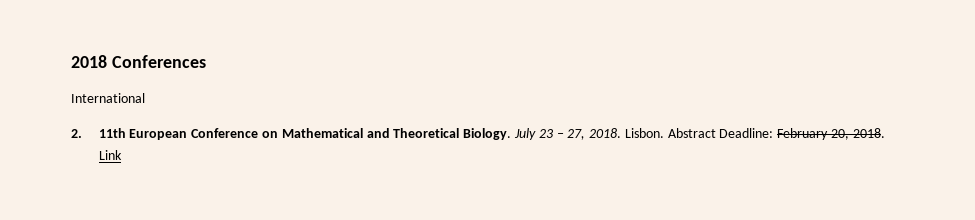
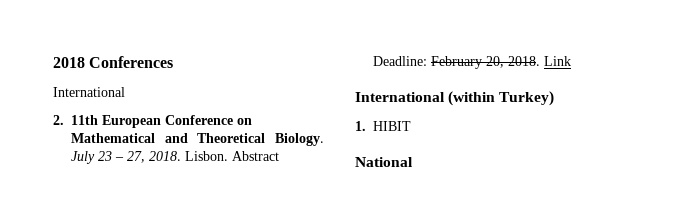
+ International (within Turkey)
+ 1. HIBIT
+ National

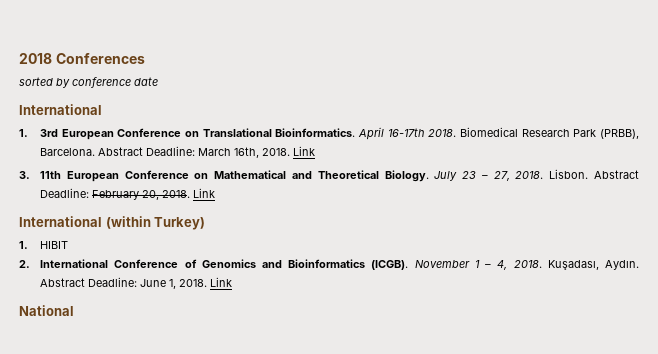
  2018 Conferences
+ sorted by conference date
  International
- 2. 11th European Conference on Mathematical and Theoretical Biology.
+ 1. 3rd European Conference on Translational Bioinformatics. April 16-17th 2018. Biomedical Research Park (PRBB), Barcelona. Abstract Deadline: March 16th, 2018. Link
+ 3. 11th European Conference on Mathematical and Theoretical Biology.
+ 2. International Conference of Genomics and Bioinformatics (ICGB). November 1 – 4, 2018. Kuşadası, Aydın. Abstract Deadline: June 1, 2018. Link

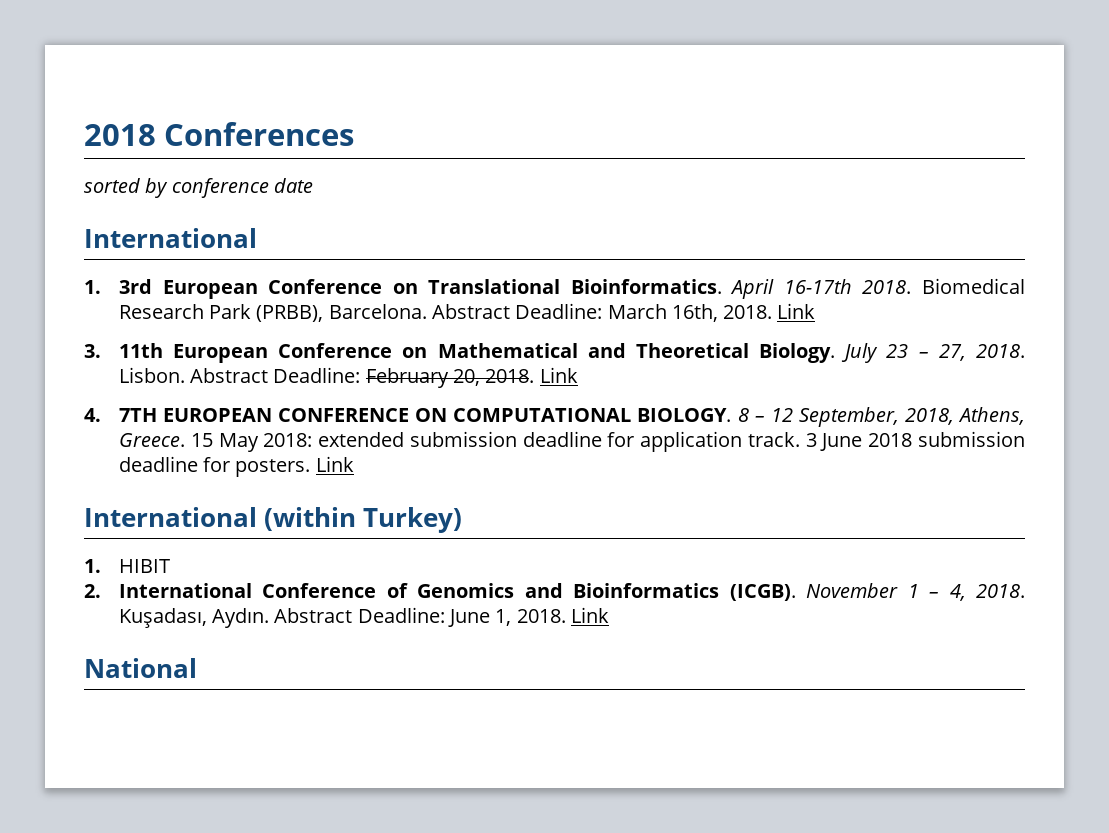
+ 4. 7TH EUROPEAN CONFERENCE ON COMPUTATIONAL BIOLOGY. 8 – 12 September, 2018, Athens, Greece. 15 May 2018: extended submission deadline for application track. 3 June 2018 submission deadline for posters. Link

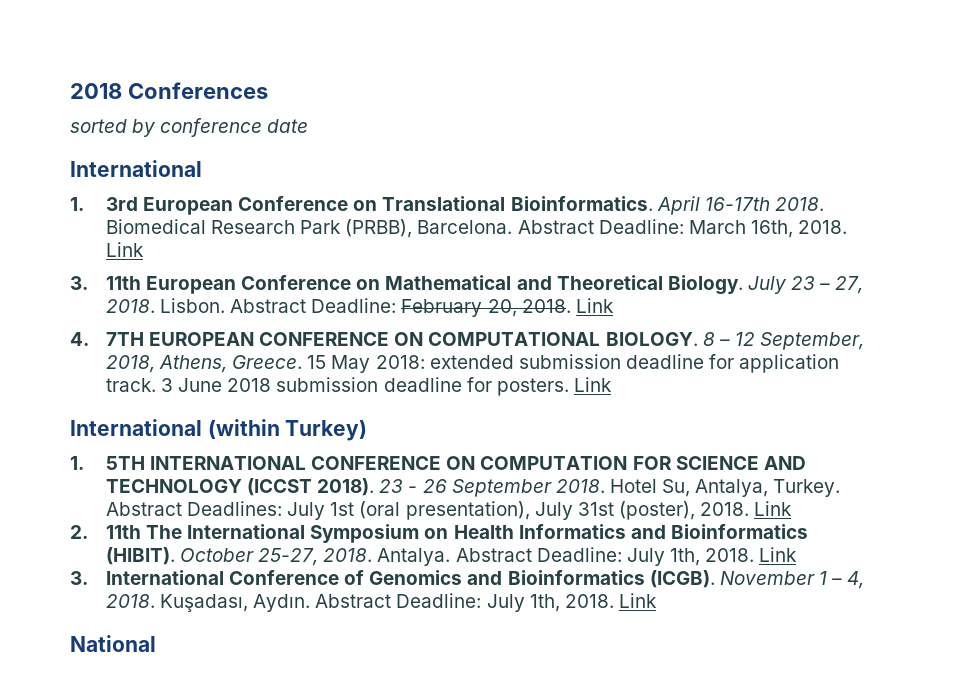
- 1. HIBIT
- 2. International Conference of Genomics and Bioinformatics (ICGB).
+ 1. 5TH INTERNATIONAL CONFERENCE ON COMPUTATION FOR SCIENCE AND TECHNOLOGY (ICCST 2018). 23 - 26 September 2018. Hotel Su, Antalya, Turkey. Abstract Deadlines: July 1st (oral presentation), July 31st (poster), 2018. Link
+ 2. 11th The International Symposium on Health Informatics and Bioinformatics (HIBIT). October 25-27, 2018. Antalya. Abstract Deadline: July 1th, 2018. Link
+ 3. International Conference of Genomics and Bioinformatics (ICGB).
- Kuşadası, Aydın. Abstract Deadline: June 1, 2018.
+ Kuşadası, Aydın. Abstract Deadline: July 1th, 2018.

